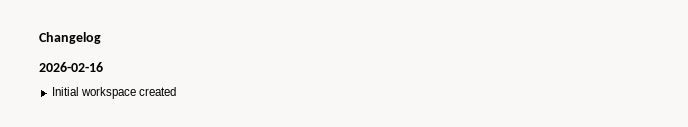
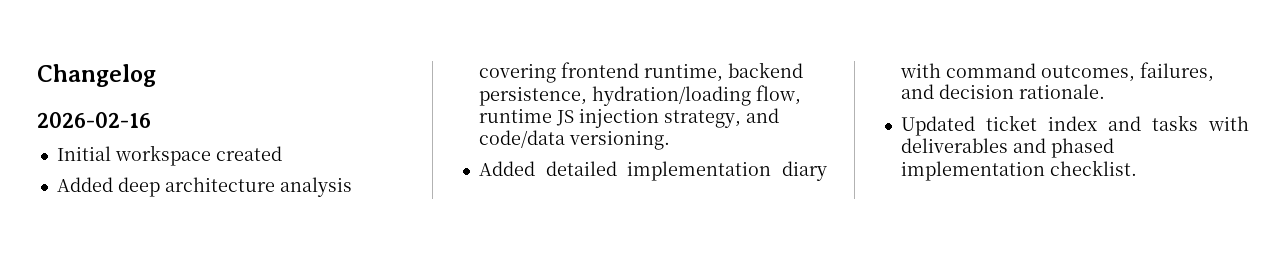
+ Added deep architecture analysis covering frontend runtime, backend persistence, hydration/loading flow, runtime JS injection strategy, and code/data versioning.
+ Added detailed implementation diary with command outcomes, failures, and decision rationale.
+ Updated ticket index and tasks with deliverables and phased implementation checklist.

